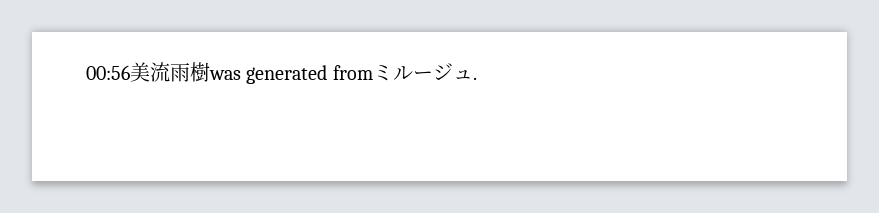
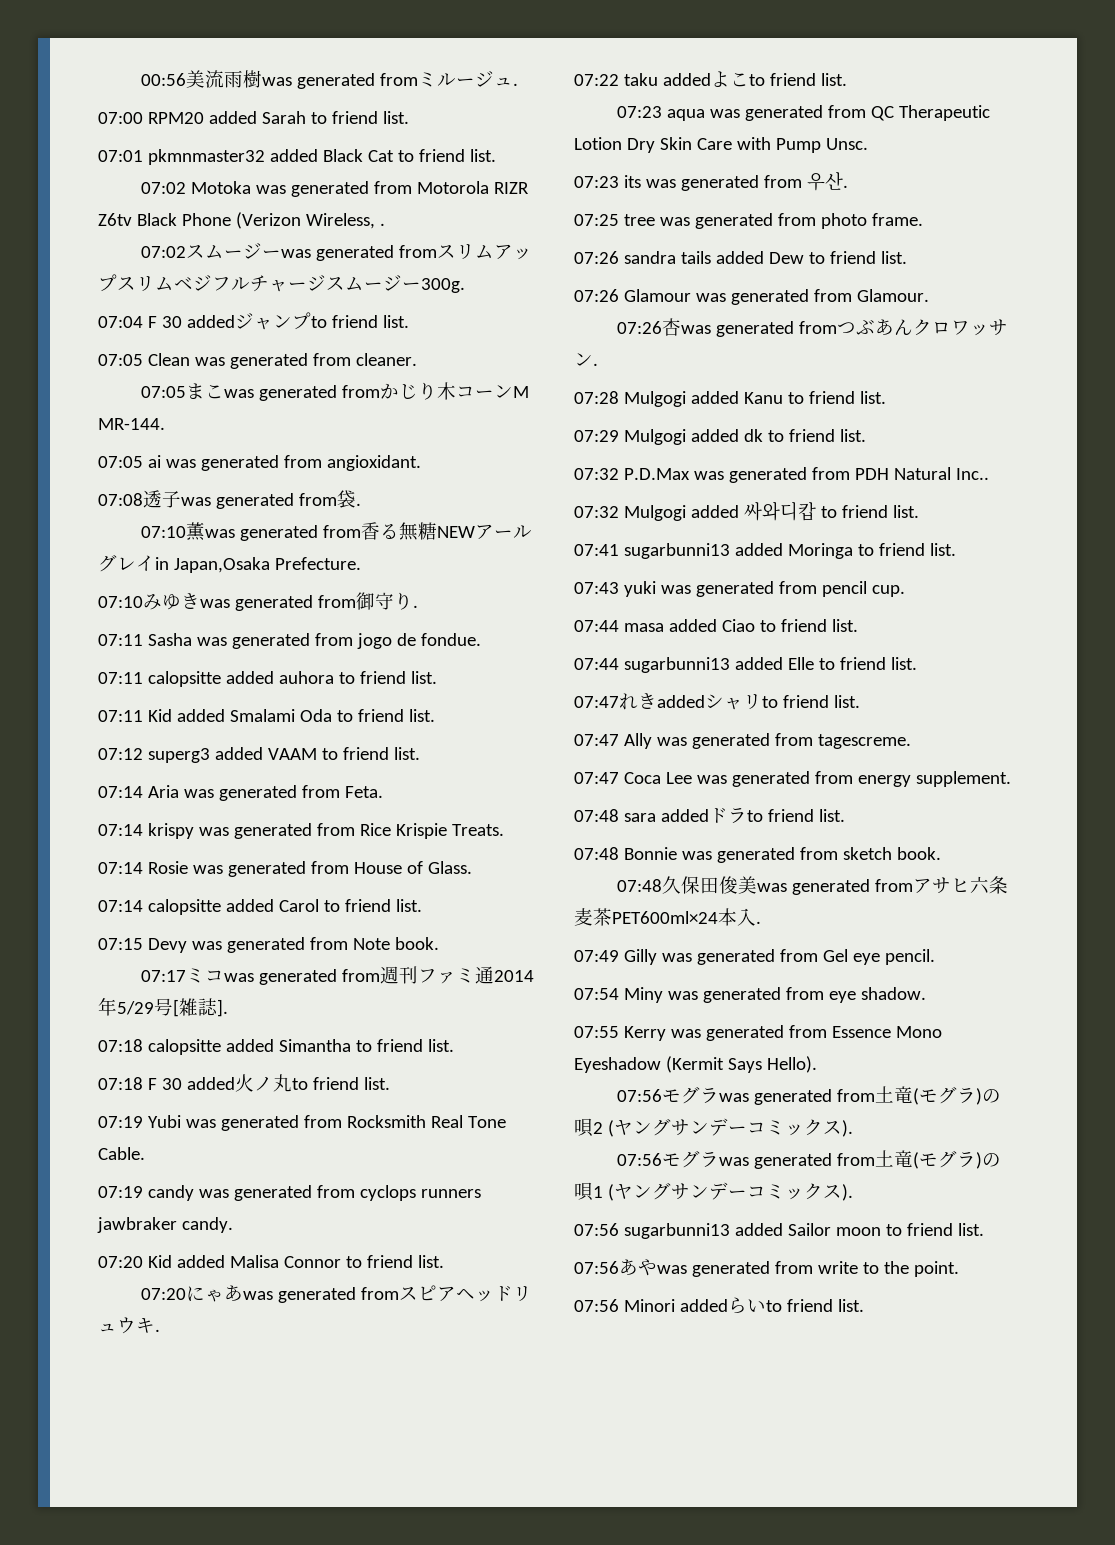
+ 07:00 RPM20 added Sarah to friend list.
+ 07:01 pkmnmaster32 added Black Cat to friend list.
+ 07:02 Motoka was generated from Motorola RIZR Z6tv Black Phone (Verizon Wireless, .
+ 07:02スムージーwas generated fromスリムアップスリムベジフルチャージスムージー300g.
+ 07:04 F 30 addedジャンプto friend list.
+ 07:05 Clean was generated from cleaner.
+ 07:05まこwas generated fromかじり木コーンM MR-144.
+ 07:05 ai was generated from angioxidant.
+ 07:08透子was generated from袋.
+ 07:10薫was generated from香る無糖NEWアールグレイin Japan,Osaka Prefecture.
+ 07:10みゆきwas generated from御守り.
+ 07:11 Sasha was generated from jogo de fondue.
+ 07:11 calopsitte added auhora to friend list.
+ 07:11 Kid added Smalami Oda to friend list.
+ 07:12 superg3 added VAAM to friend list.
+ 07:14 Aria was generated from Feta.
+ 07:14 krispy was generated from Rice Krispie Treats.
+ 07:14 Rosie was generated from House of Glass.
+ 07:14 calopsitte added Carol to friend list.
+ 07:15 Devy was generated from Note book.
+ 07:17ミコwas generated from週刊ファミ通2014年5/29号[雑誌].
+ 07:18 calopsitte added Simantha to friend list.
+ 07:18 F 30 added火ノ丸to friend list.
+ 07:19 Yubi was generated from Rocksmith Real Tone Cable.
+ 07:19 candy was generated from cyclops runners jawbraker candy.
+ 07:20 Kid added Malisa Connor to friend list.
+ 07:20にゃあwas generated fromスピアヘッドリュウキ.
+ 07:22 taku addedよこto friend list.
+ 07:23 aqua was generated from QC Therapeutic Lotion Dry Skin Care with Pump Unsc.
+ 07:23 its was generated from 우산.
+ 07:25 tree was generated from photo frame.
+ 07:26 sandra tails added Dew to friend list.
+ 07:26 Glamour was generated from Glamour.
+ 07:26杏was generated fromつぶあんクロワッサン.
+ 07:28 Mulgogi added Kanu to friend list.
+ 07:29 Mulgogi added dk to friend list.
+ 07:32 P.D.Max was generated from PDH Natural Inc..
+ 07:32 Mulgogi added 싸와디캅 to friend list.
+ 07:41 sugarbunni13 added Moringa to friend list.
+ 07:43 yuki was generated from pencil cup.
+ 07:44 masa added Ciao to friend list.
+ 07:44 sugarbunni13 added Elle to friend list.
+ 07:47れきaddedシャリto friend list.
+ 07:47 Ally was generated from tagescreme.
+ 07:47 Coca Lee was generated from energy supplement.
+ 07:48 sara addedドラto friend list.
+ 07:48 Bonnie was generated from sketch book.
+ 07:48久保田俊美was generated fromアサヒ六条麦茶PET600ml×24本入.
+ 07:49 Gilly was generated from Gel eye pencil.
+ 07:54 Miny was generated from eye shadow.
+ 07:55 Kerry was generated from Essence Mono Eyeshadow (Kermit Says Hello).
+ 07:56モグラwas generated from土竜(モグラ)の唄2 (ヤングサンデーコミックス).
+ 07:56モグラwas generated from土竜(モグラ)の唄1 (ヤングサンデーコミックス).
+ 07:56 sugarbunni13 added Sailor moon to friend list.
+ 07:56あやwas generated from write to the point.
+ 07:56 Minori addedらいto friend list.

